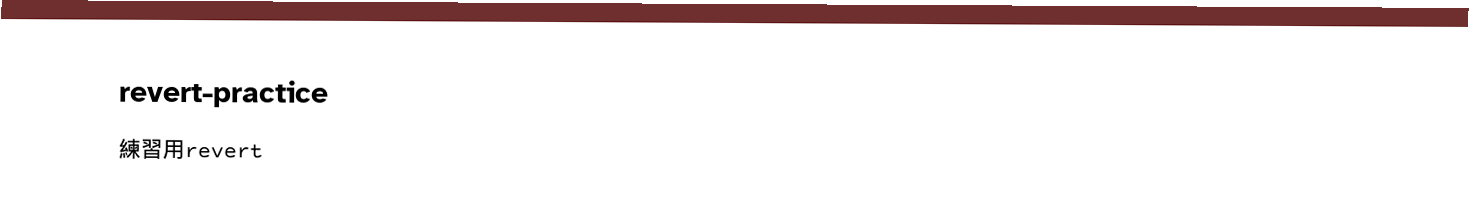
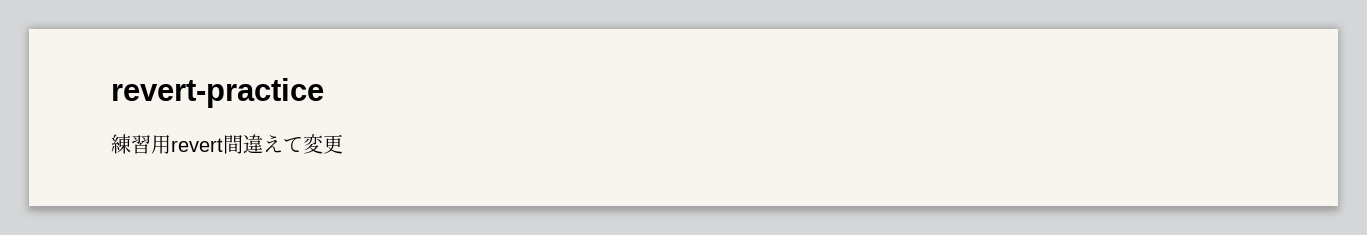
- 練習用revert
+ 練習用revert間違えて変更

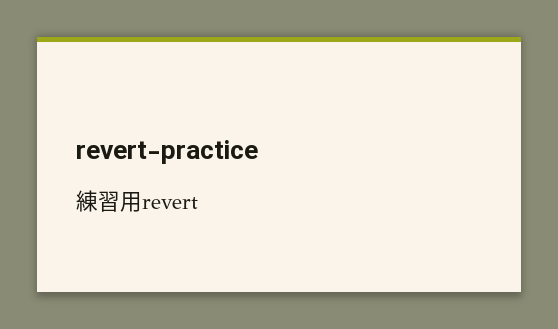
- 練習用revert間違えて変更
+ 練習用revert

